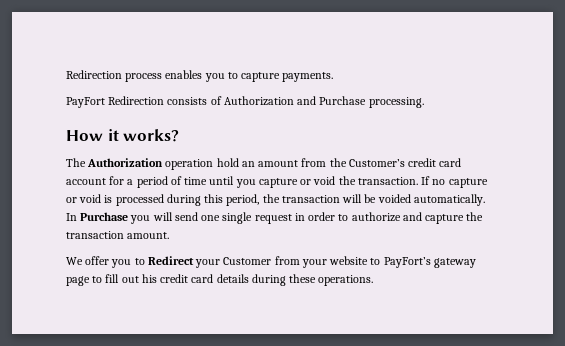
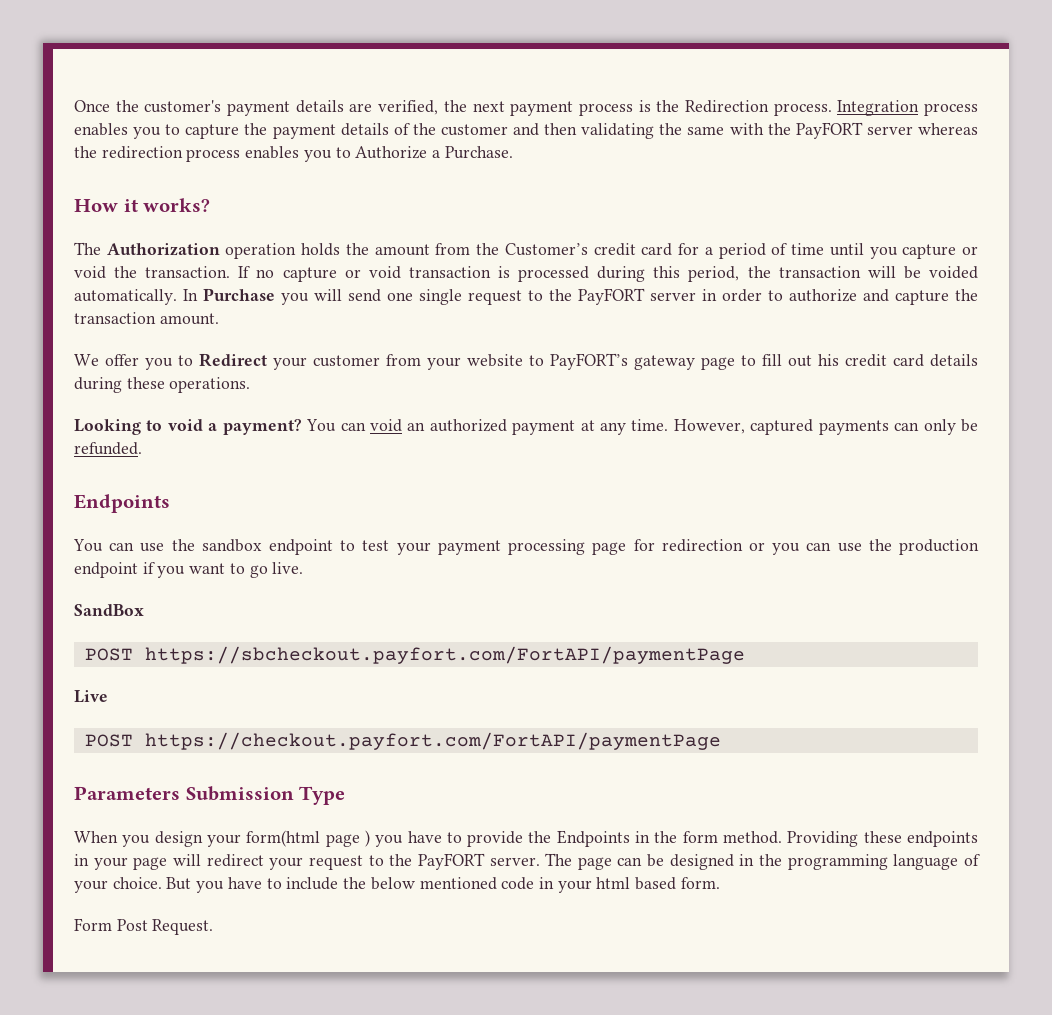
- Redirection process enables you to capture payments.
- PayFort Redirection consists of Authorization and Purchase processing.
+ Once the customer's payment details are verified, the next payment process is the Redirection process. Integration process enables you to capture the payment details of the customer and then validating the same with the PayFORT server whereas the redirection process enables you to Authorize a Purchase.
- The Authorization operation hold an amount from the Customer’s credit card account for a period of time until you capture or void the transaction.
+ The Authorization operation holds the amount from the Customer’s credit card for a period of time until you capture or void the transaction.
- If no capture or void is processed during this period, the transaction will be voided automatically.
+ If no capture or void transaction is processed during this period, the transaction will be voided automatically.
- In Purchase you will send one single request in order to authorize and capture the transaction amount.
+ In Purchase you will send one single request to the PayFORT server in order to authorize and capture the transaction amount.
- We offer you to Redirect your Customer from your website to PayFort’s gateway page to fill out his credit card details during these operations.
+ We offer you to Redirect your customer from your website to PayFORT’s gateway page to fill out his credit card details during these operations.
+ Looking to void a payment? You can void an authorized payment at any time. However, captured payments can only be refunded.
+ Endpoints
+ You can use the sandbox endpoint to test your payment processing page for redirection or you can use the production endpoint if you want to go live.
+ SandBox
+ POST https://sbcheckout.payfort.com/FortAPI/paymentPage
+ Live
+ POST https://checkout.payfort.com/FortAPI/paymentPage
+ Parameters Submission Type
+ When you design your form(html page ) you have to provide the Endpoints in the form method. Providing these endpoints in your page will redirect your request to the PayFORT server. The page can be designed in the programming language of your choice. But you have to include the below mentioned code in your html based form.
+ Form Post Request.

